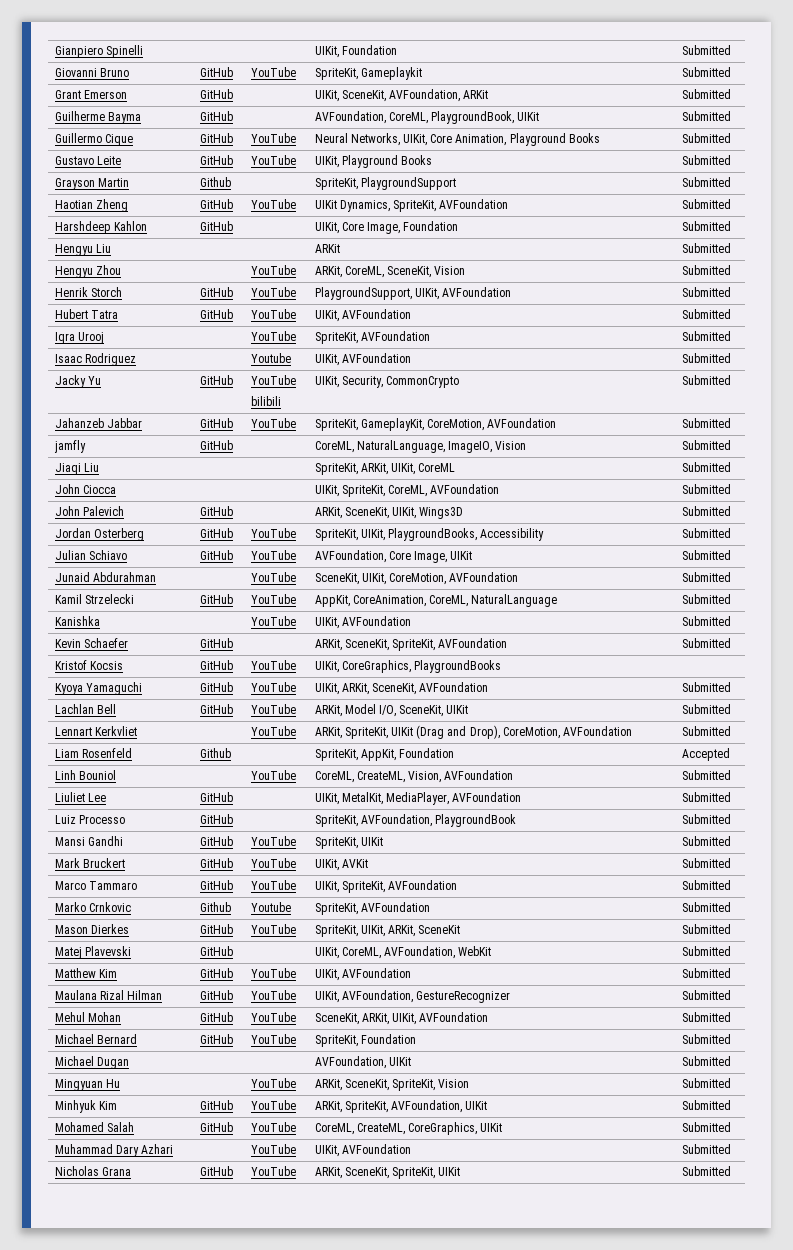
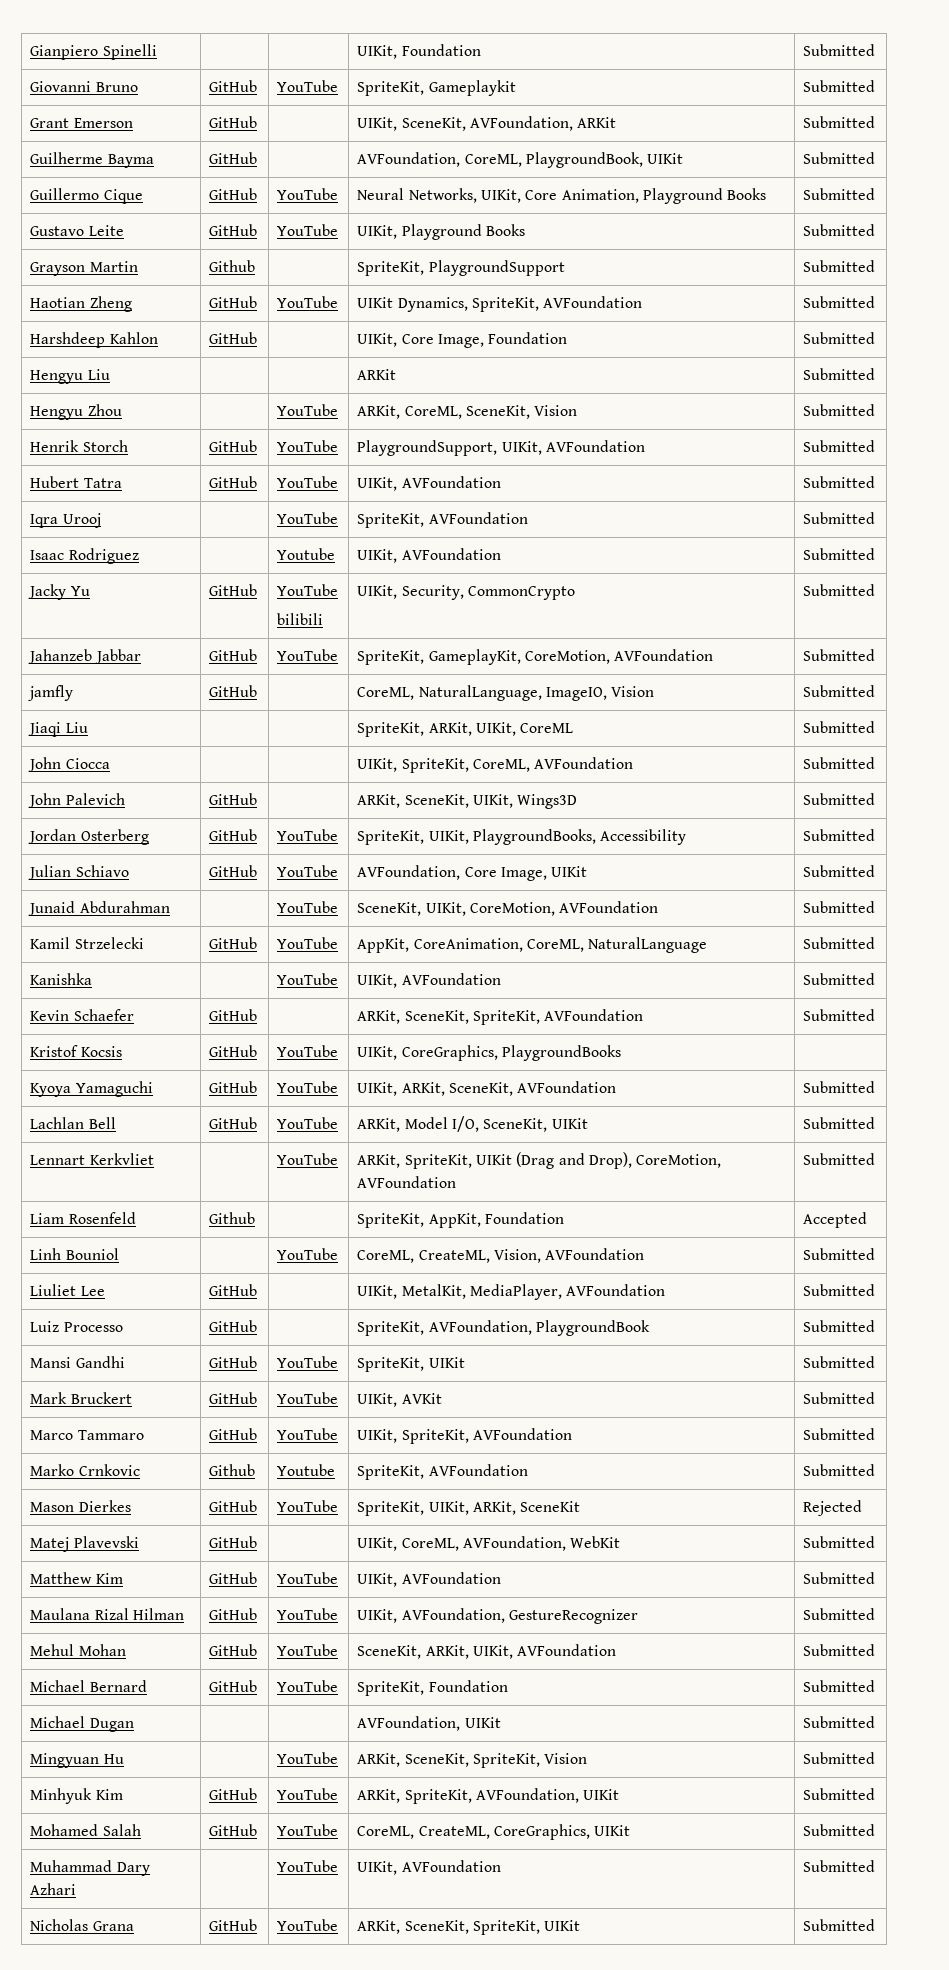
- Mason Dierkes | GitHub | YouTube | SpriteKit, UIKit, ARKit, SceneKit | Submitted
+ Mason Dierkes | GitHub | YouTube | SpriteKit, UIKit, ARKit, SceneKit | Rejected

